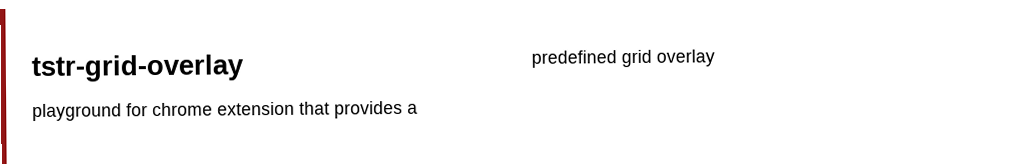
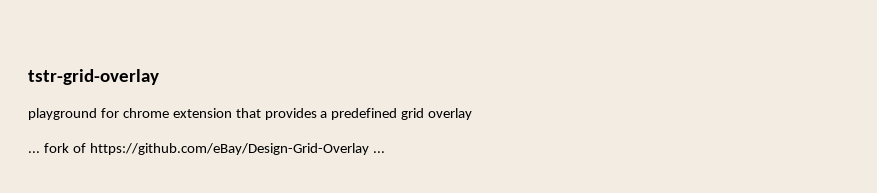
+ ... fork of https://github.com/eBay/Design-Grid-Overlay ...

